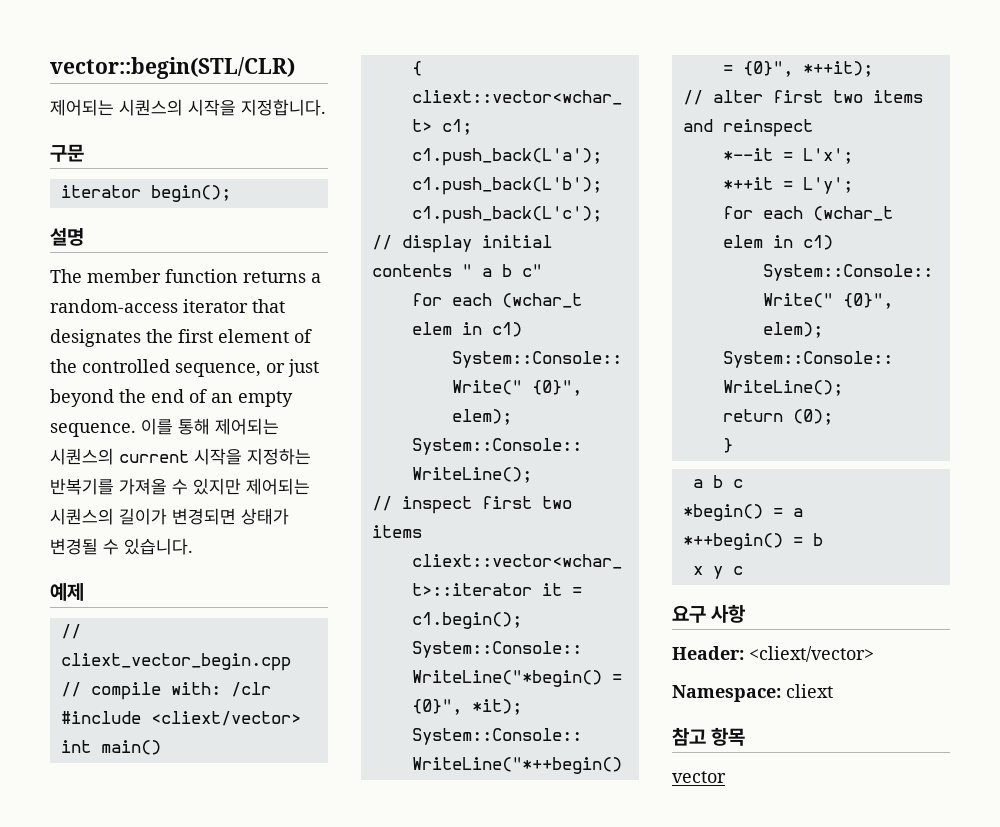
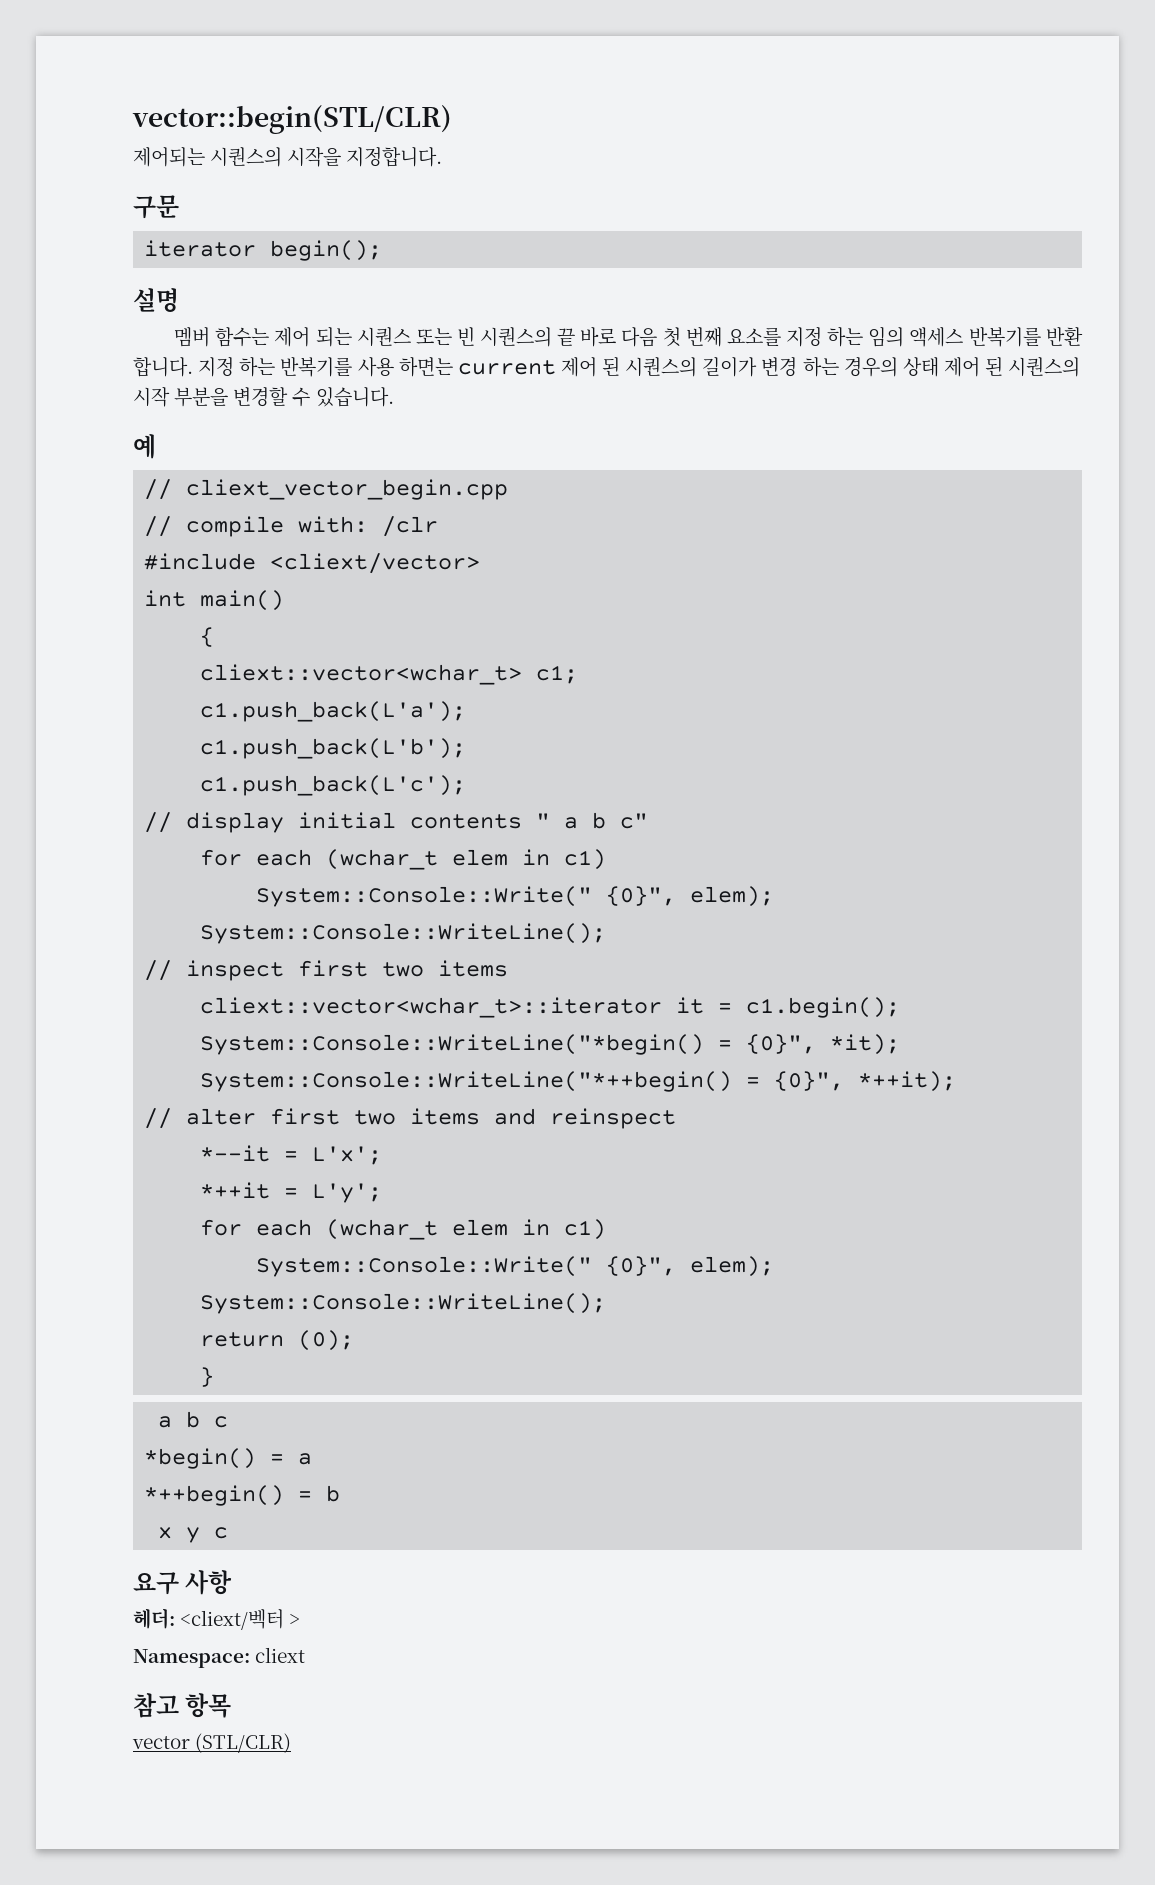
- The member function returns a random-access iterator that designates the first element of the controlled sequence, or just beyond the end of an empty sequence. 이를 통해 제어되는 시퀀스의 current 시작을 지정하는 반복기를 가져올 수 있지만 제어되는 시퀀스의 길이가 변경되면 상태가 변경될 수 있습니다.
+ 멤버 함수는 제어 되는 시퀀스 또는 빈 시퀀스의 끝 바로 다음 첫 번째 요소를 지정 하는 임의 액세스 반복기를 반환 합니다. 지정 하는 반복기를 사용 하면는 current 제어 된 시퀀스의 길이가 변경 하는 경우의 상태 제어 된 시퀀스의 시작 부분을 변경할 수 있습니다.
- 예제
+ 예
- Header: <cliext/vector>
+ 헤더: <cliext/벡터 >
- vector
+ vector (STL/CLR)

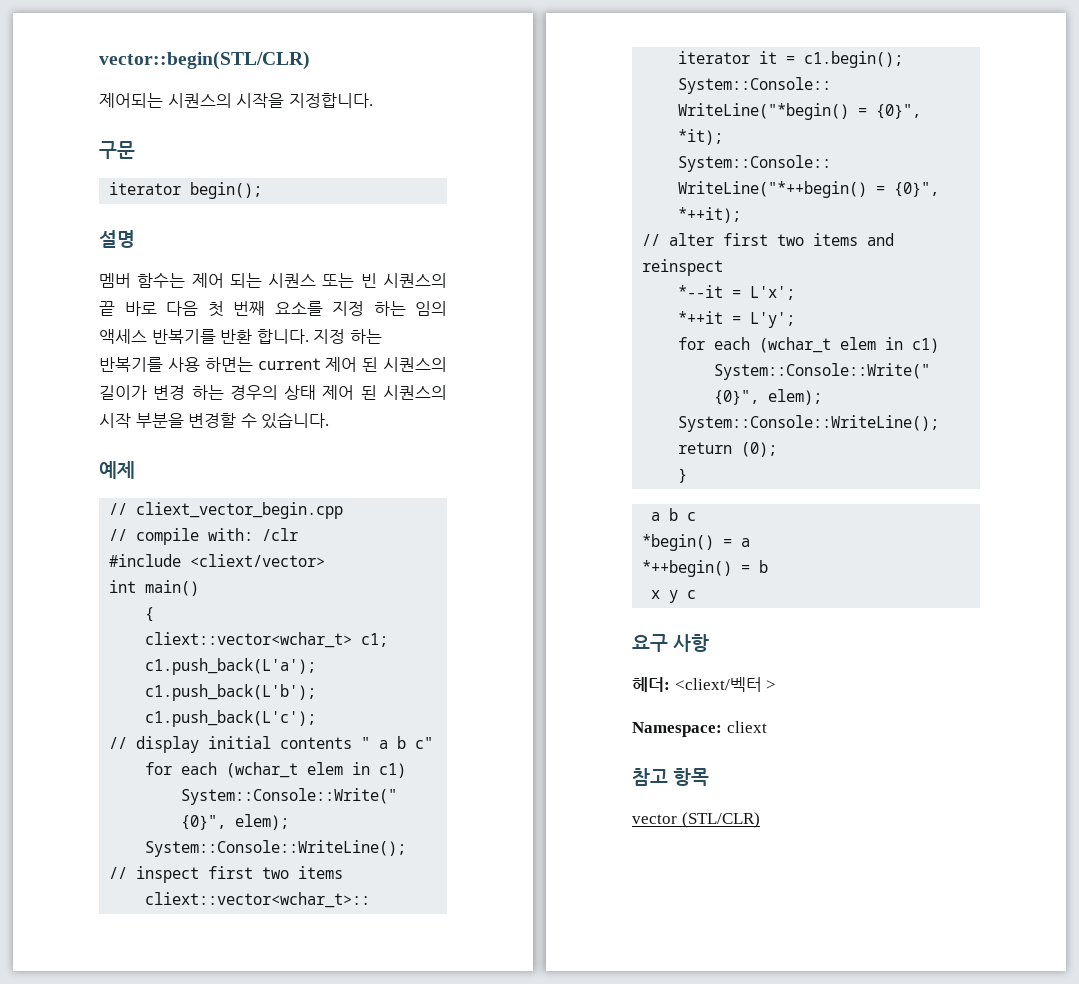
- 예
+ 예제

